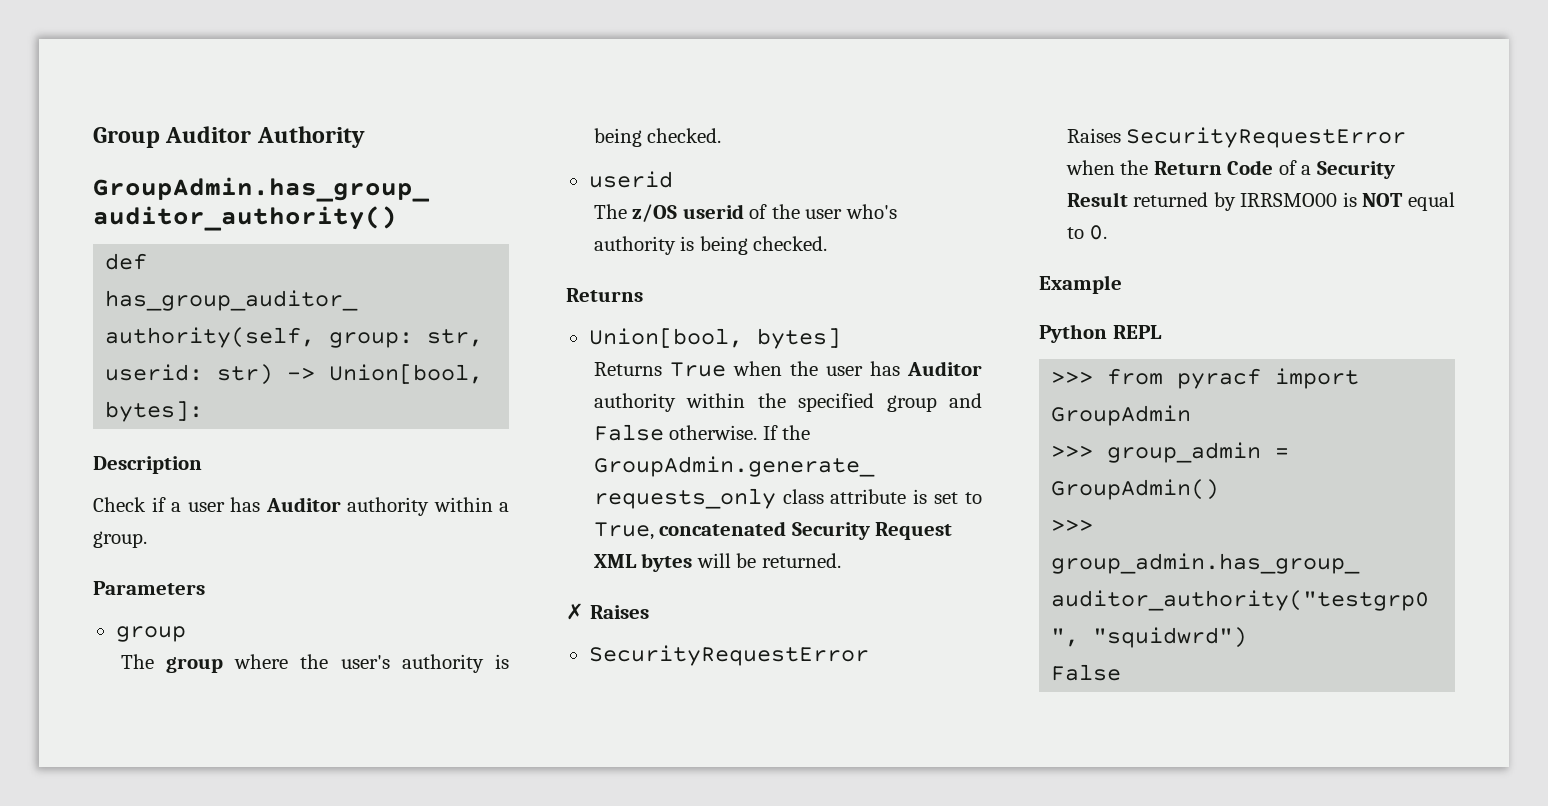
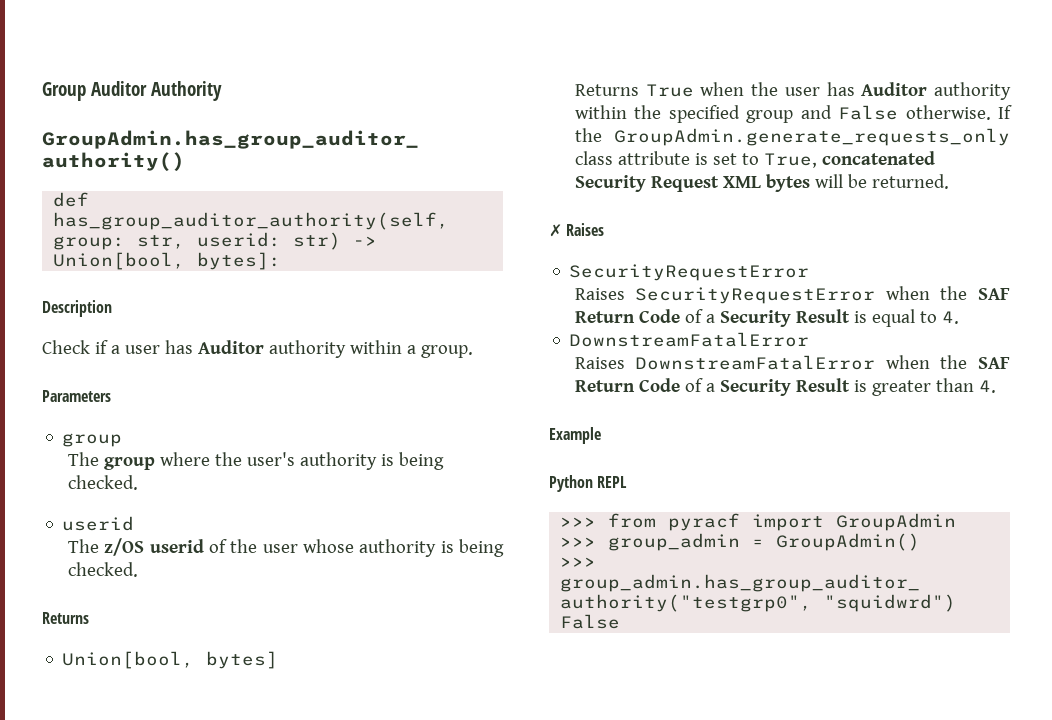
- The z/OS userid of the user who's authority is being checked.
+ The z/OS userid of the user whose authority is being checked.
- Raises SecurityRequestError when the Return Code of a Security Result returned by IRRSMO00 is NOT equal to 0.
+ Raises SecurityRequestError when the SAF Return Code of a Security Result is equal to 4.
+ DownstreamFatalError
+ Raises DownstreamFatalError when the SAF Return Code of a Security Result is greater than 4.

